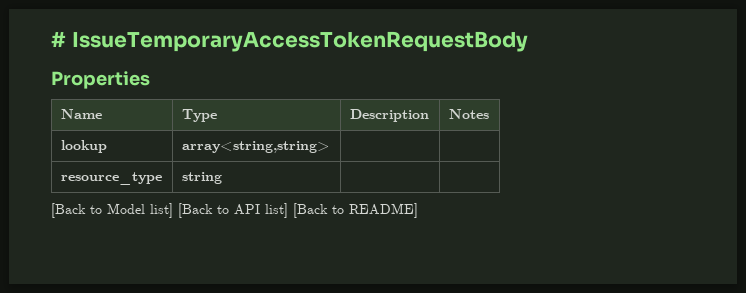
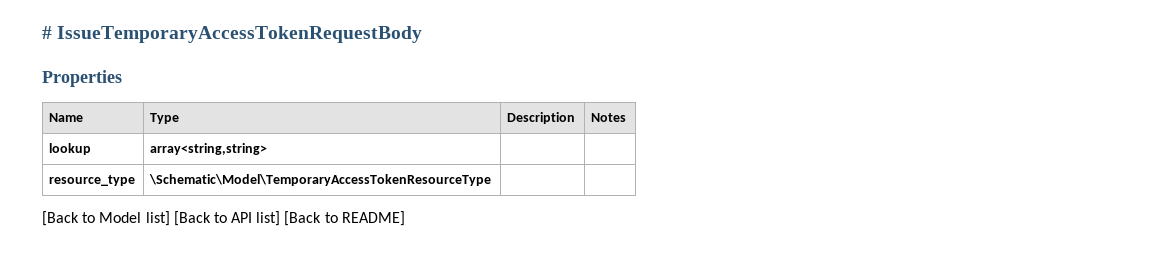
- resource_type | string | |
+ resource_type | \Schematic\Model\TemporaryAccessTokenResourceType | |

